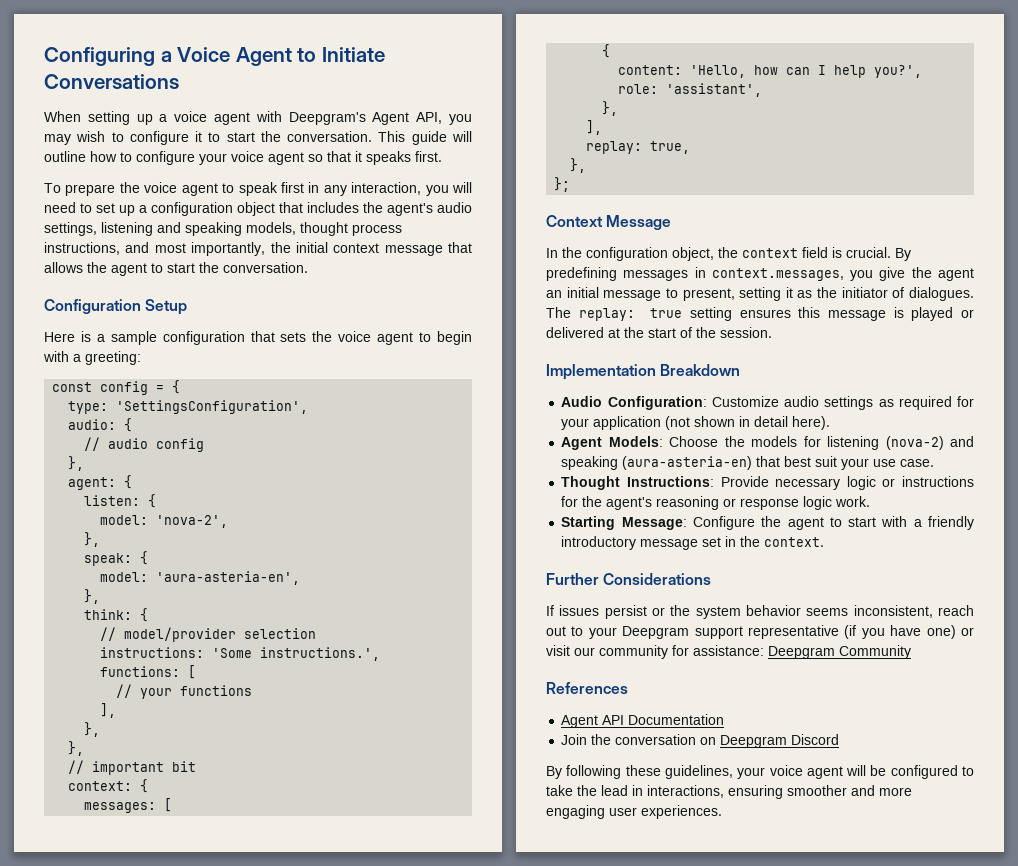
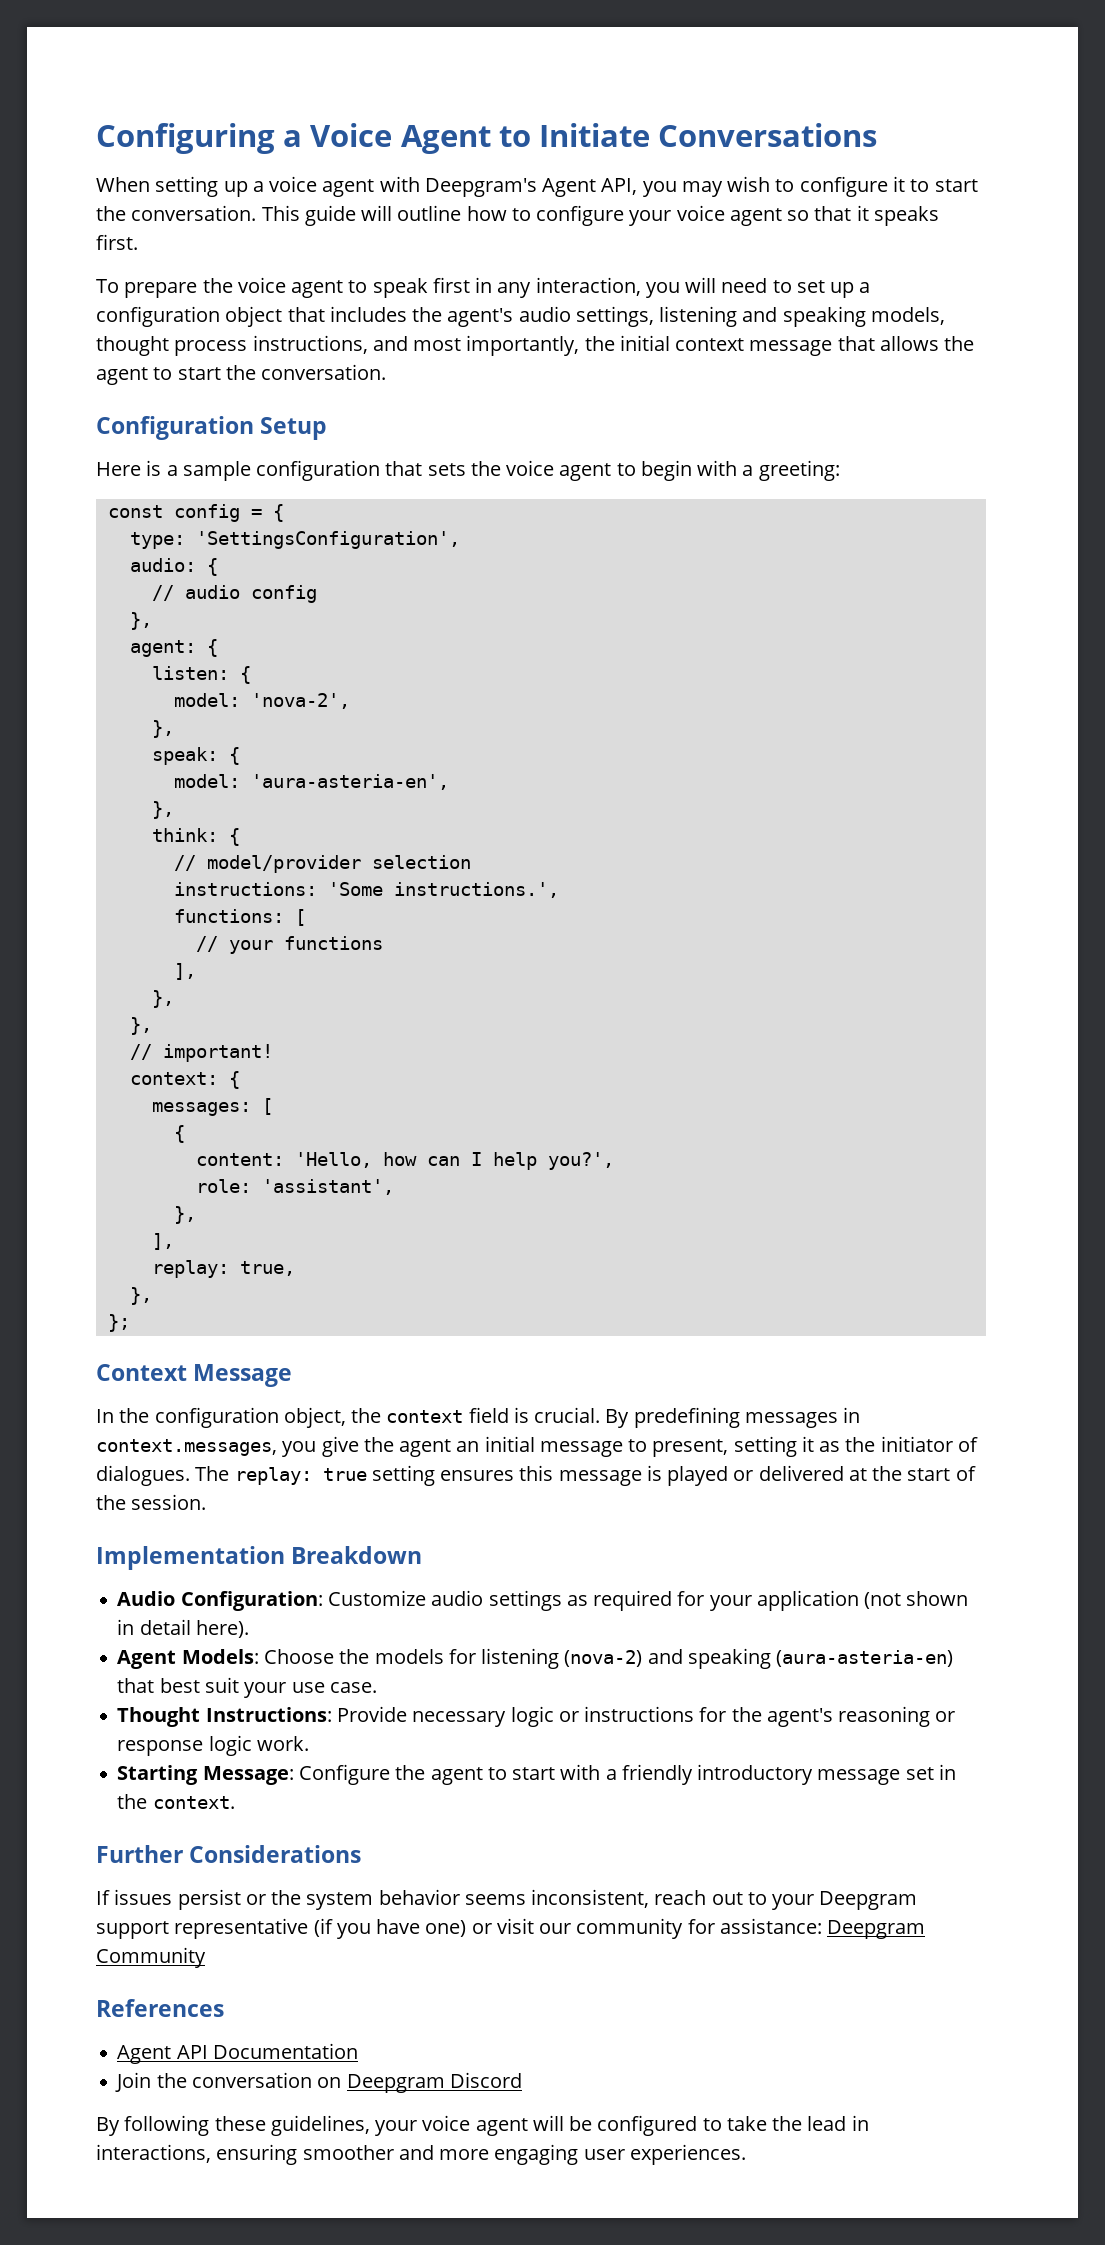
- // important bit
+ // important!

